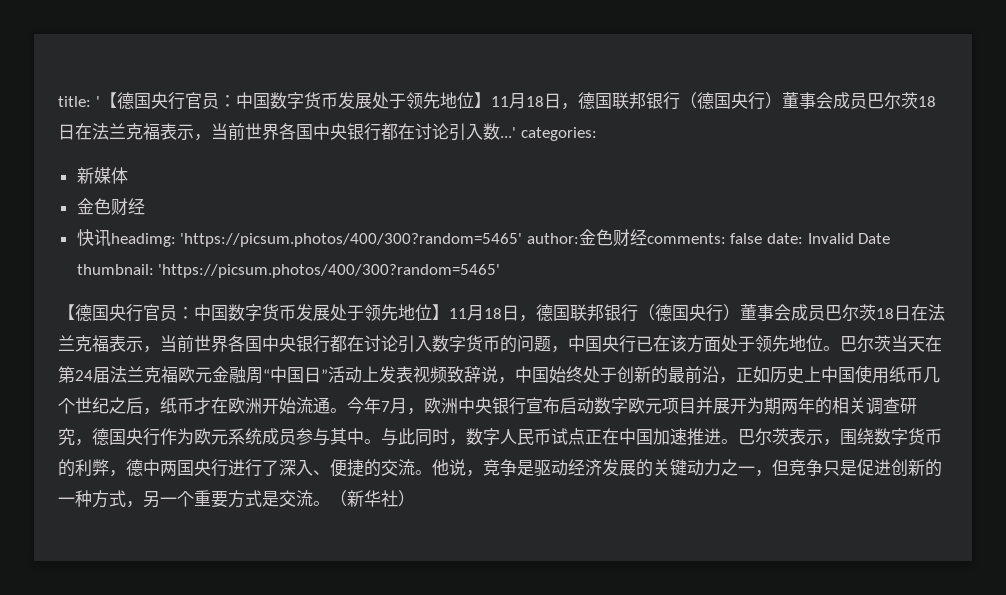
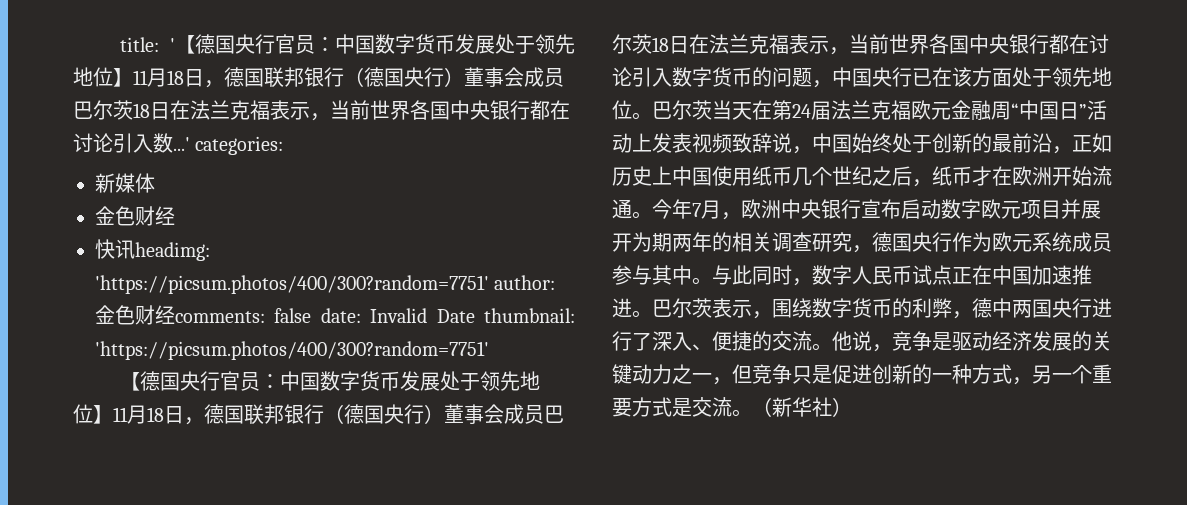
- 快讯headimg: 'https://picsum.photos/400/300?random=5465' author:金色财经comments: false date: Invalid Date thumbnail: 'https://picsum.photos/400/300?random=5465'
+ 快讯headimg: 'https://picsum.photos/400/300?random=7751' author:金色财经comments: false date: Invalid Date thumbnail: 'https://picsum.photos/400/300?random=7751'

